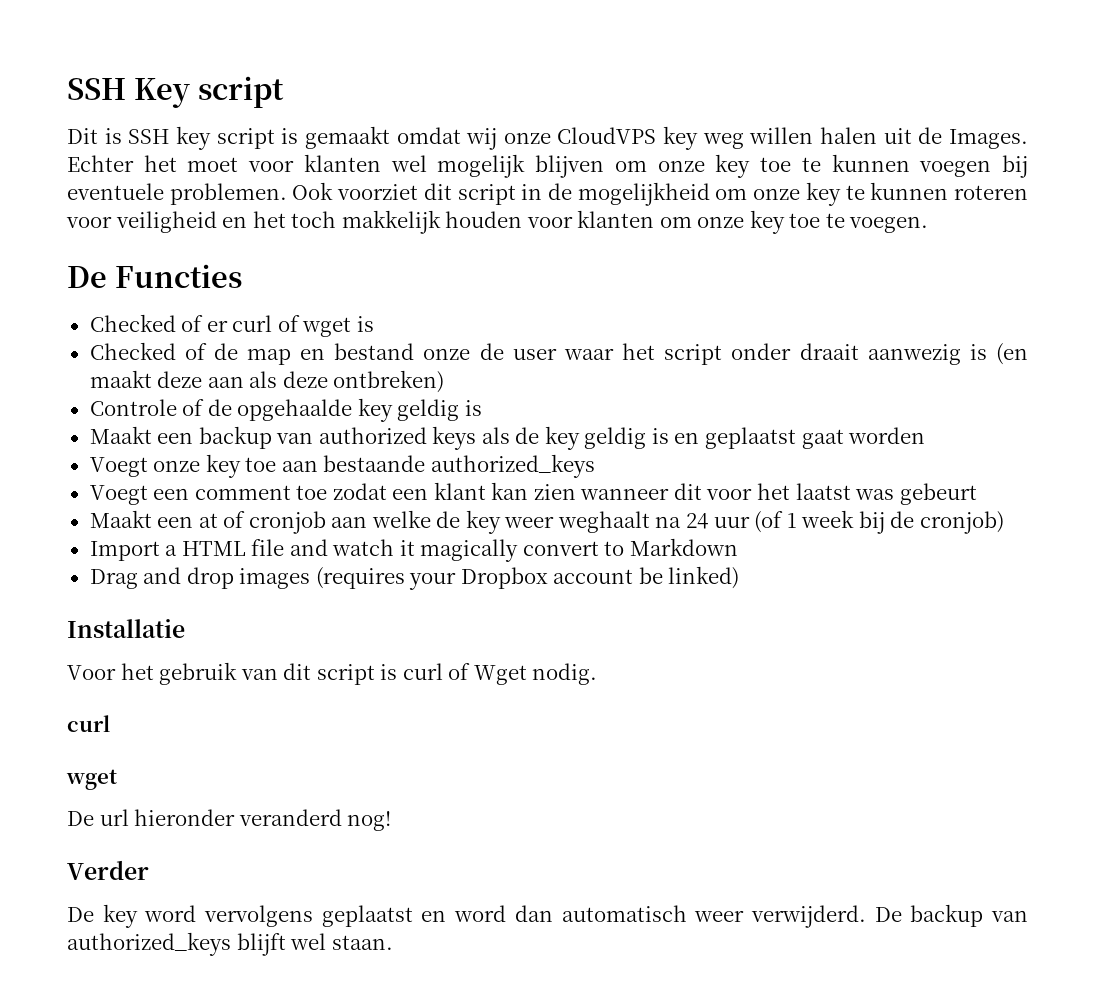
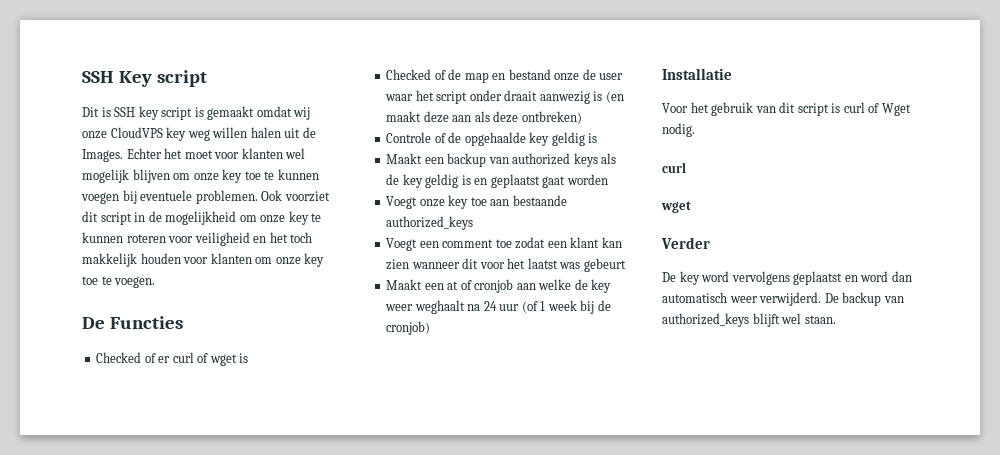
- Import a HTML file and watch it magically convert to Markdown
- Drag and drop images (requires your Dropbox account be linked)
- De url hieronder veranderd nog!

